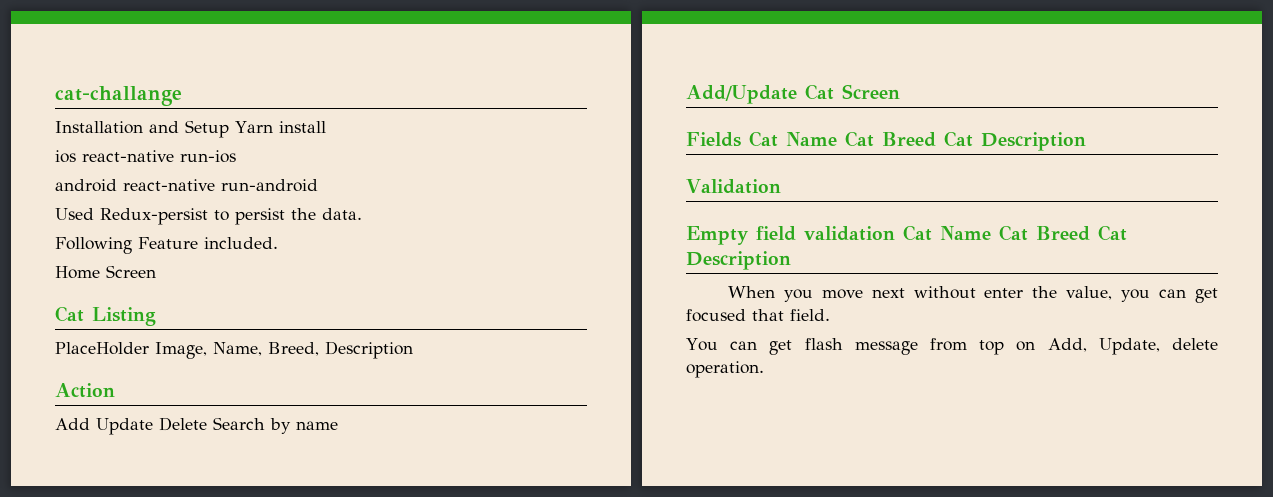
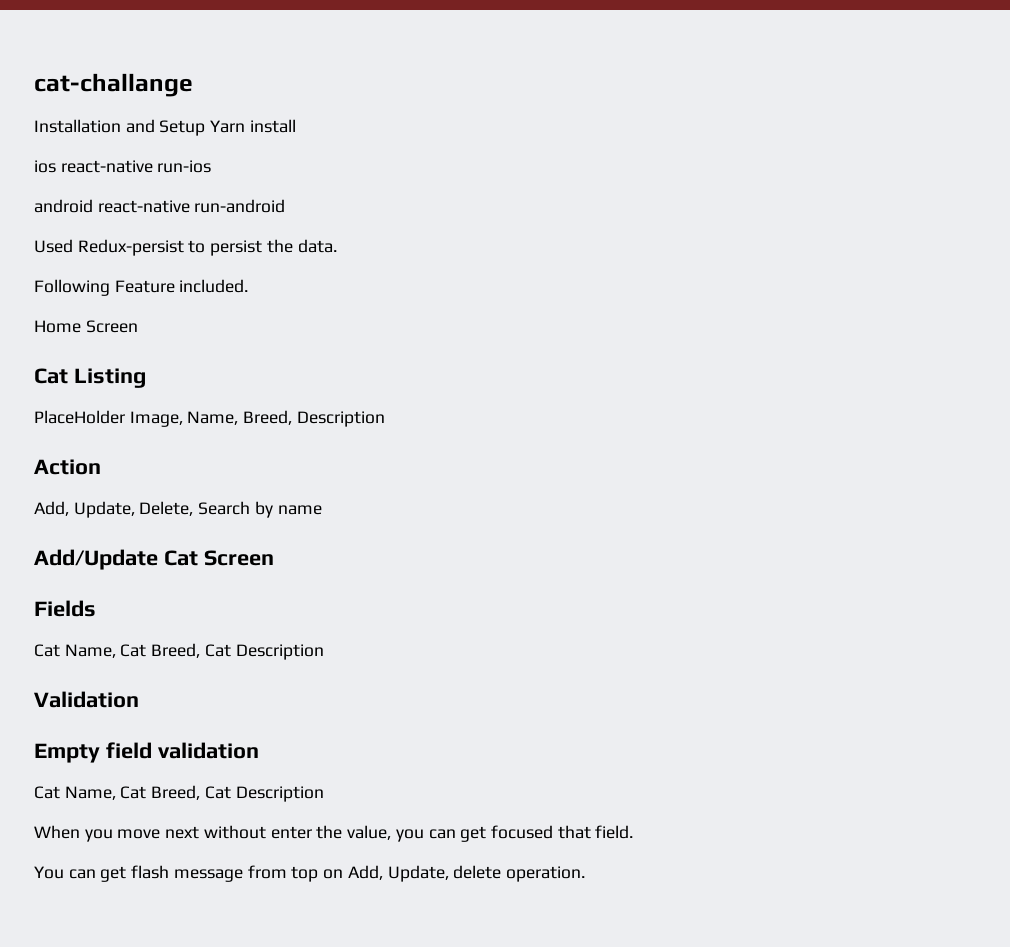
- Add Update Delete Search by name
+ Add, Update, Delete, Search by name
- Fields Cat Name Cat Breed Cat Description
+ Fields
+ Cat Name, Cat Breed, Cat Description
- Empty field validation Cat Name Cat Breed Cat Description
+ Empty field validation
+ Cat Name, Cat Breed, Cat Description

